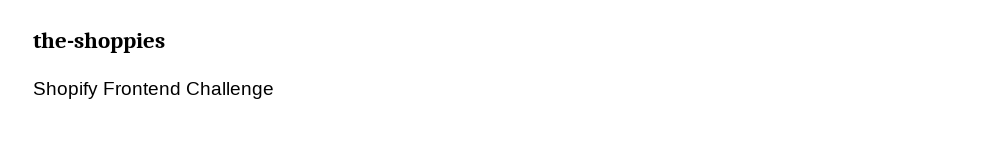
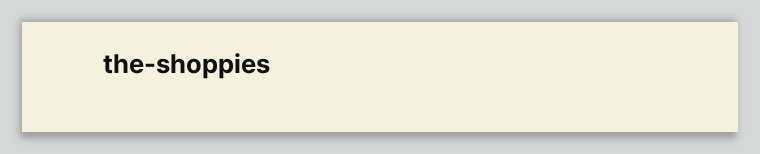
- Shopify Frontend Challenge

